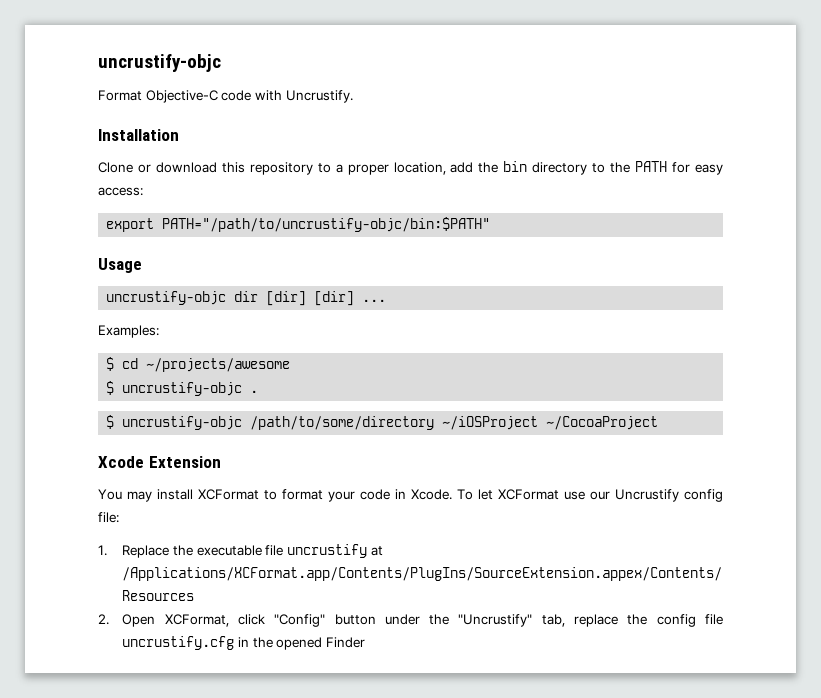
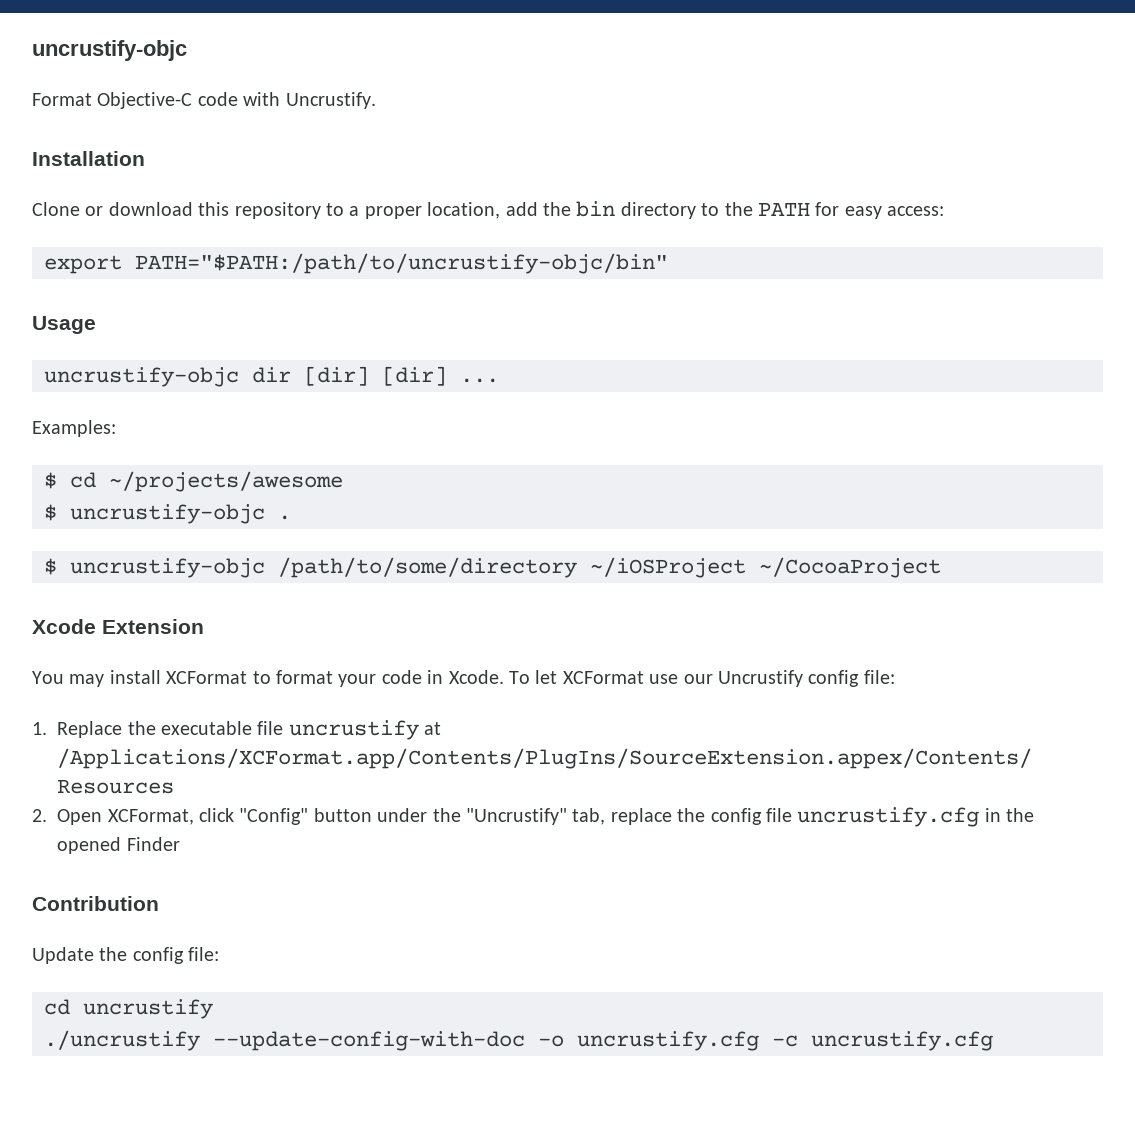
- export PATH="/path/to/uncrustify-objc/bin:$PATH"
+ export PATH="$PATH:/path/to/uncrustify-objc/bin"
+ Contribution
+ Update the config file:
+ cd uncrustify
+ ./uncrustify --update-config-with-doc -o uncrustify.cfg -c uncrustify.cfg

